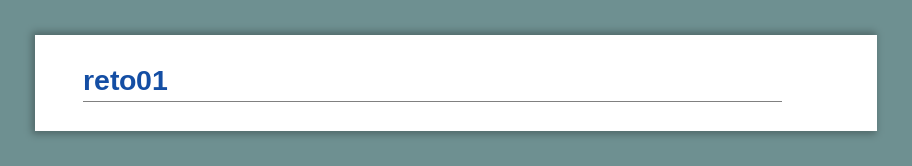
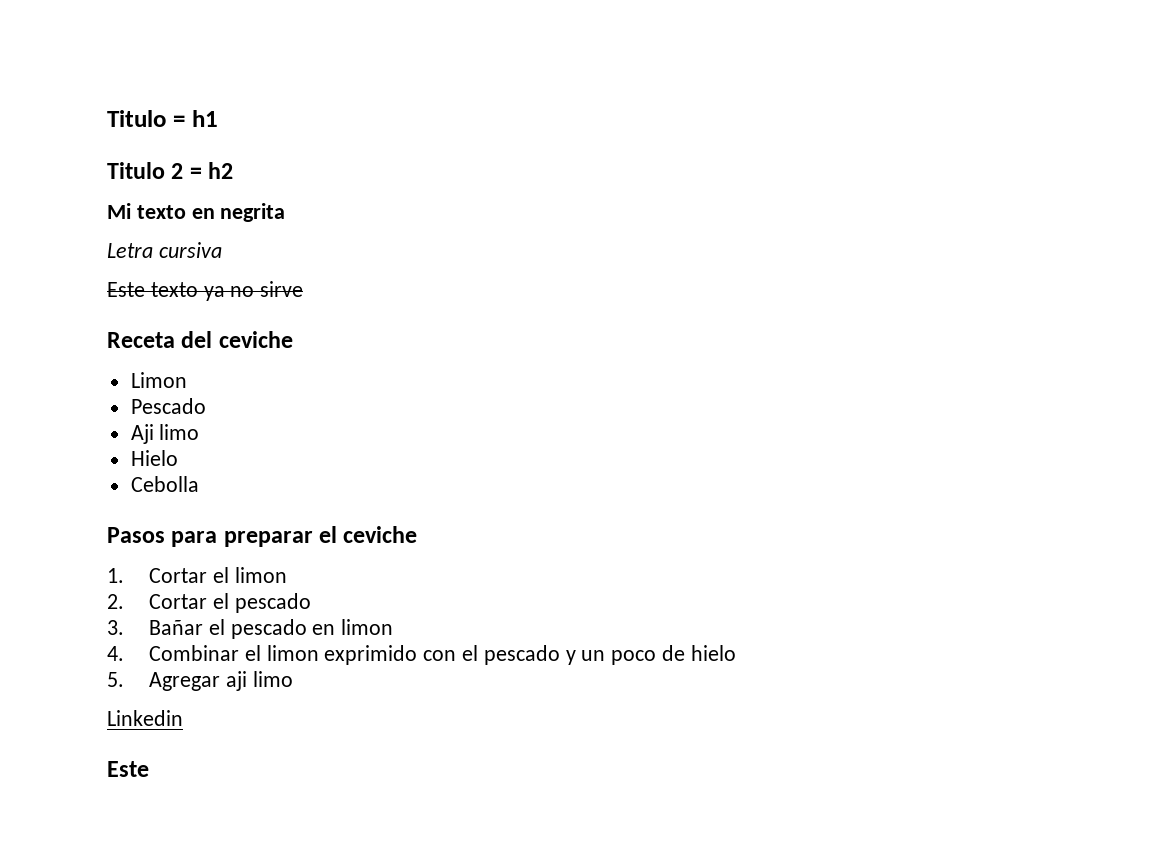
- reto01
+ Titulo = h1
+ Titulo 2 = h2
+ Mi texto en negrita
+ Letra cursiva
+ Este texto ya no sirve
+ Receta del ceviche
+ Limon
+ Pescado
+ Aji limo
+ Hielo
+ Cebolla
+ Pasos para preparar el ceviche
+ 1. Cortar el limon
+ 2. Cortar el pescado
+ 3. Bañar el pescado en limon
+ 4. Combinar el limon exprimido con el pescado y un poco de hielo
+ 5. Agregar aji limo
+ Linkedin
+ Este

